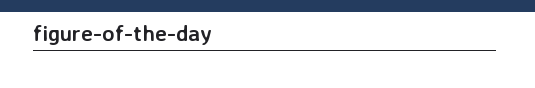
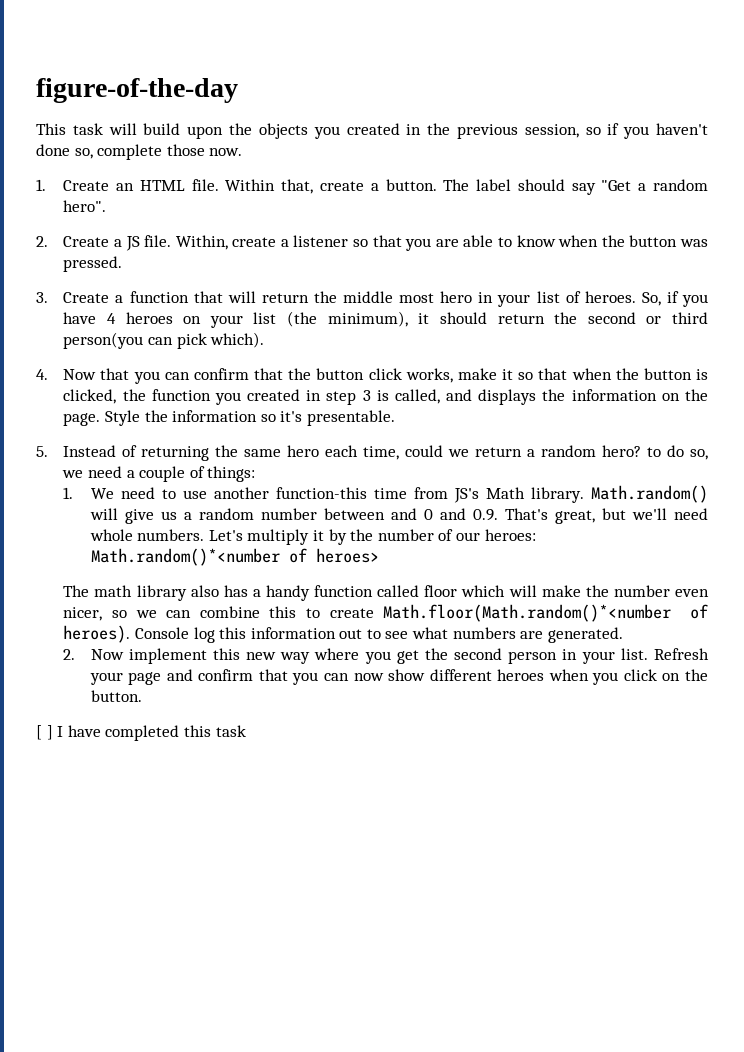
+ This task will build upon the objects you created in the previous session, so if you haven't done so, complete those now.
+ 1. Create an HTML file. Within that, create a button. The label should say "Get a random hero".
+ 2. Create a JS file. Within, create a listener so that you are able to know when the button was pressed.
+ 3. Create a function that will return the middle most hero in your list of heroes. So, if you have 4 heroes on your list (the minimum), it should return the second or third person(you can pick which).
+ 4. Now that you can confirm that the button click works, make it so that when the button is clicked, the function you created in step 3 is called, and displays the information on the page. Style the information so it's presentable.
+ 5. Instead of returning the same hero each time, could we return a random hero? to do so, we need a couple of things:
+ 1. We need to use another function-this time from JS's Math library. Math.random() will give us a random number between and 0 and 0.9. That's great, but we'll need whole numbers. Let's multiply it by the number of our heroes: Math.random()*<number of heroes>
+ The math library also has a handy function called floor which will make the number even nicer, so we can combine this to create Math.floor(Math.random()*<number of heroes). Console log this information out to see what numbers are generated.
+ 2. Now implement this new way where you get the second person in your list. Refresh your page and confirm that you can now show different heroes when you click on the button.
+ [ ] I have completed this task

